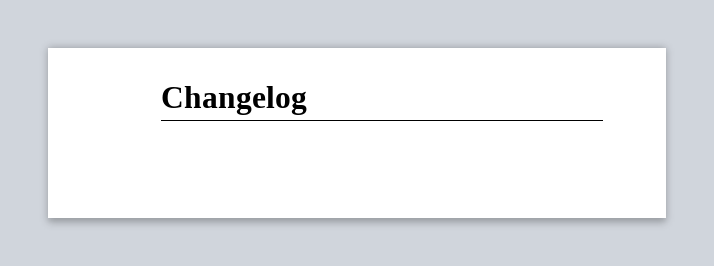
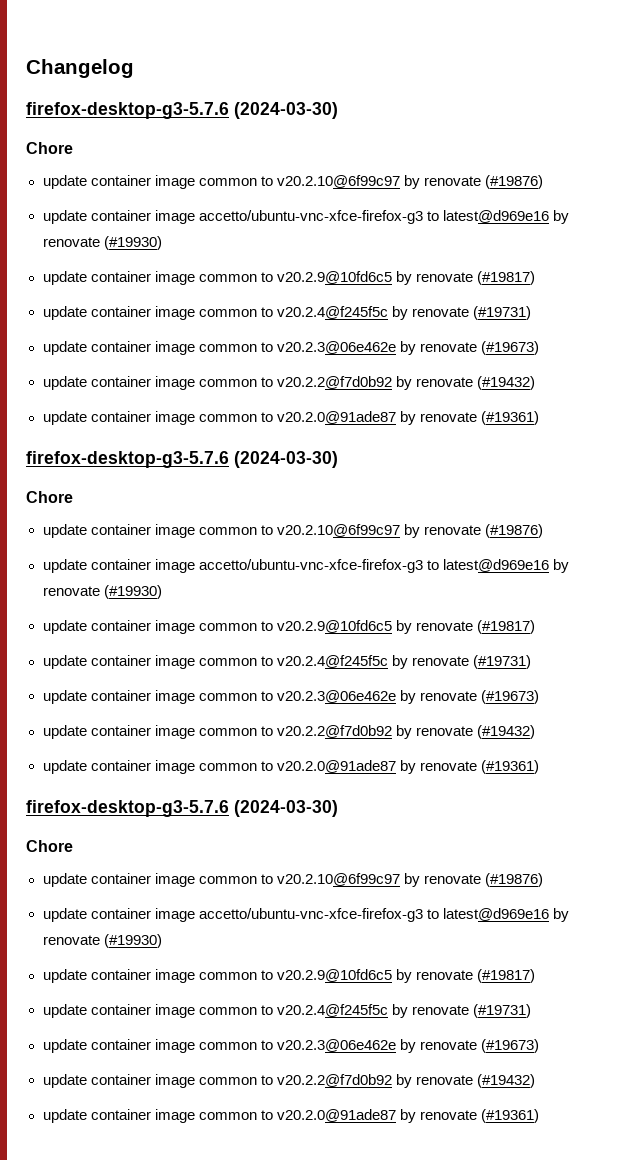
  Changelog
+ firefox-desktop-g3-5.7.6 (2024-03-30)
+ Chore
+ update container image common to v20.2.10@6f99c97 by renovate (#19876)
+ update container image accetto/ubuntu-vnc-xfce-firefox-g3 to latest@d969e16 by renovate (#19930)
+ update container image common to v20.2.9@10fd6c5 by renovate (#19817)
+ update container image common to v20.2.4@f245f5c by renovate (#19731)
+ update container image common to v20.2.3@06e462e by renovate (#19673)
+ update container image common to v20.2.2@f7d0b92 by renovate (#19432)
+ update container image common to v20.2.0@91ade87 by renovate (#19361)
+ firefox-desktop-g3-5.7.6 (2024-03-30)
+ Chore
+ update container image common to v20.2.10@6f99c97 by renovate (#19876)
+ update container image accetto/ubuntu-vnc-xfce-firefox-g3 to latest@d969e16 by renovate (#19930)
+ update container image common to v20.2.9@10fd6c5 by renovate (#19817)
+ update container image common to v20.2.4@f245f5c by renovate (#19731)
+ update container image common to v20.2.3@06e462e by renovate (#19673)
+ update container image common to v20.2.2@f7d0b92 by renovate (#19432)
+ update container image common to v20.2.0@91ade87 by renovate (#19361)
+ firefox-desktop-g3-5.7.6 (2024-03-30)
+ Chore
+ update container image common to v20.2.10@6f99c97 by renovate (#19876)
+ update container image accetto/ubuntu-vnc-xfce-firefox-g3 to latest@d969e16 by renovate (#19930)
+ update container image common to v20.2.9@10fd6c5 by renovate (#19817)
+ update container image common to v20.2.4@f245f5c by renovate (#19731)
+ update container image common to v20.2.3@06e462e by renovate (#19673)
+ update container image common to v20.2.2@f7d0b92 by renovate (#19432)
+ update container image common to v20.2.0@91ade87 by renovate (#19361)

